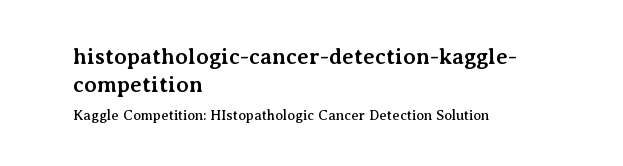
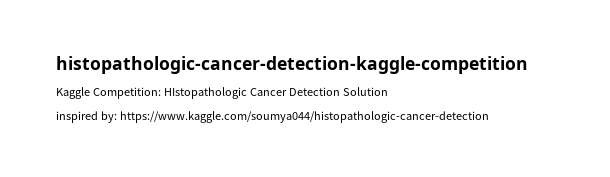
+ inspired by: https://www.kaggle.com/soumya044/histopathologic-cancer-detection

